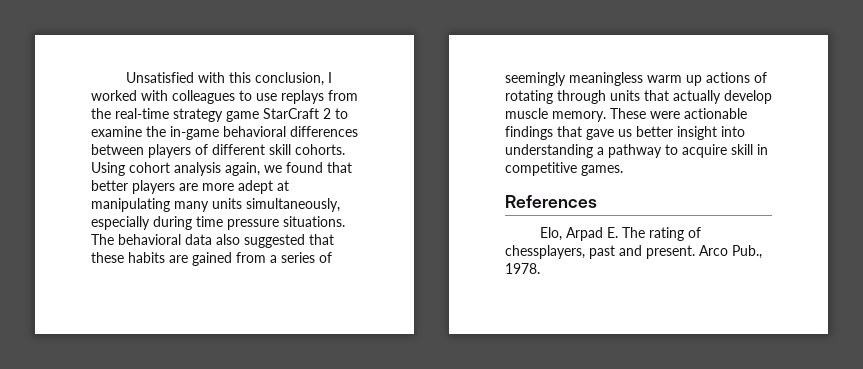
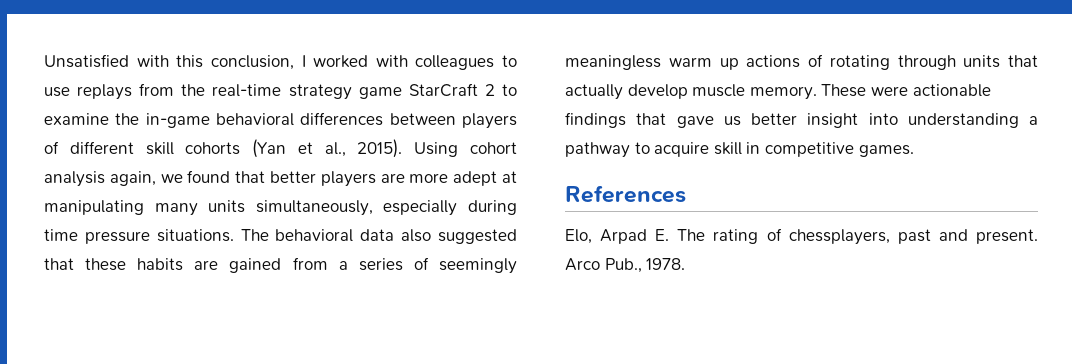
- Unsatisfied with this conclusion, I worked with colleagues to use replays from the real-time strategy game StarCraft 2 to examine the in-game behavioral differences between players of different skill cohorts.
+ Unsatisfied with this conclusion, I worked with colleagues to use replays from the real-time strategy game StarCraft 2 to examine the in-game behavioral differences between players of different skill cohorts (Yan et al., 2015).

